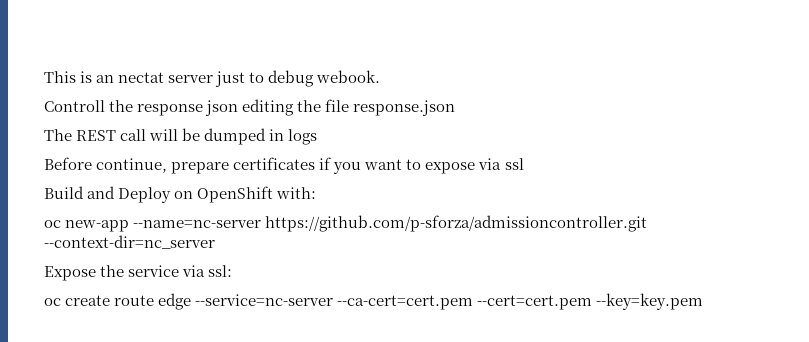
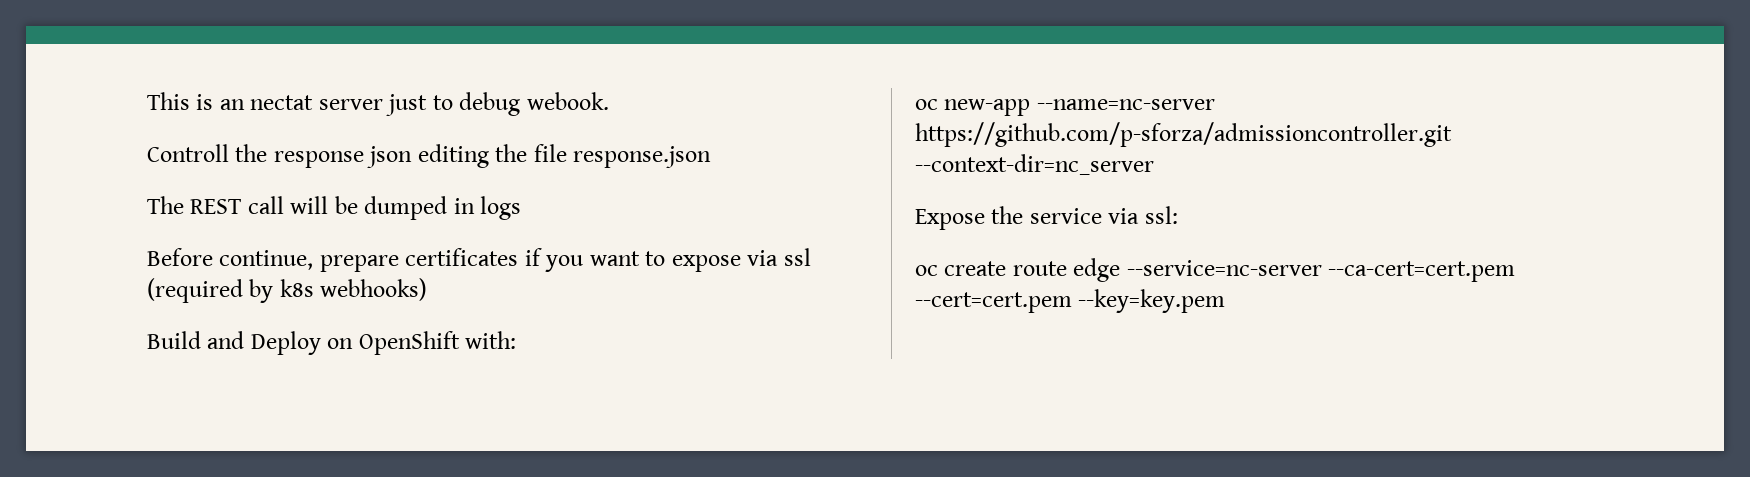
- Before continue, prepare certificates if you want to expose via ssl
+ Before continue, prepare certificates if you want to expose via ssl (required by k8s webhooks)

